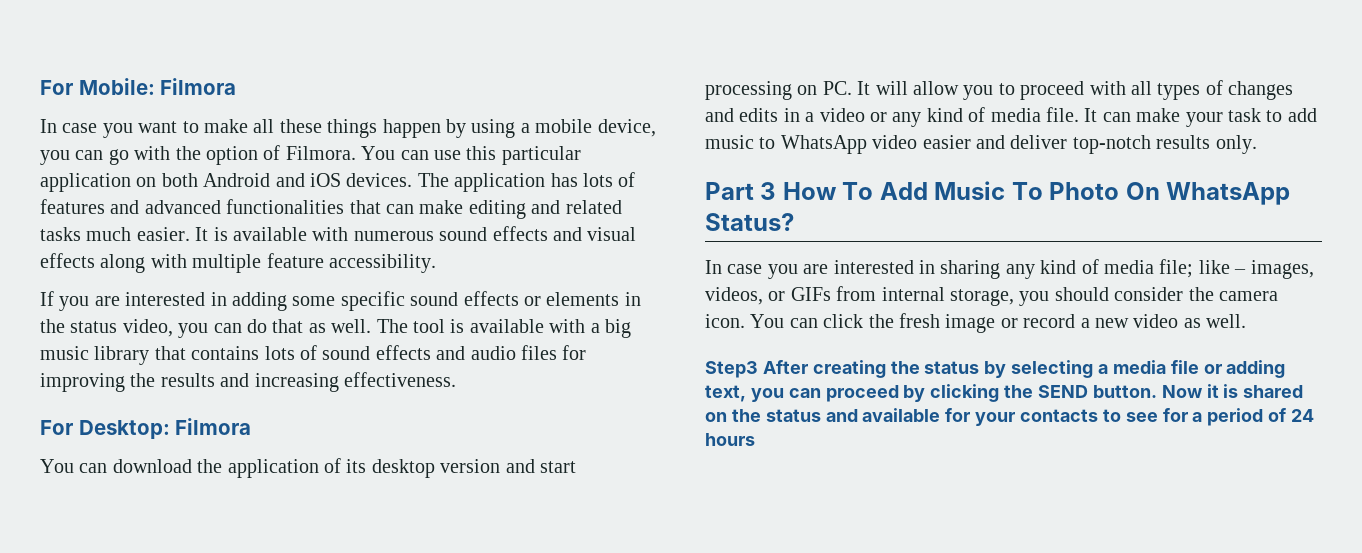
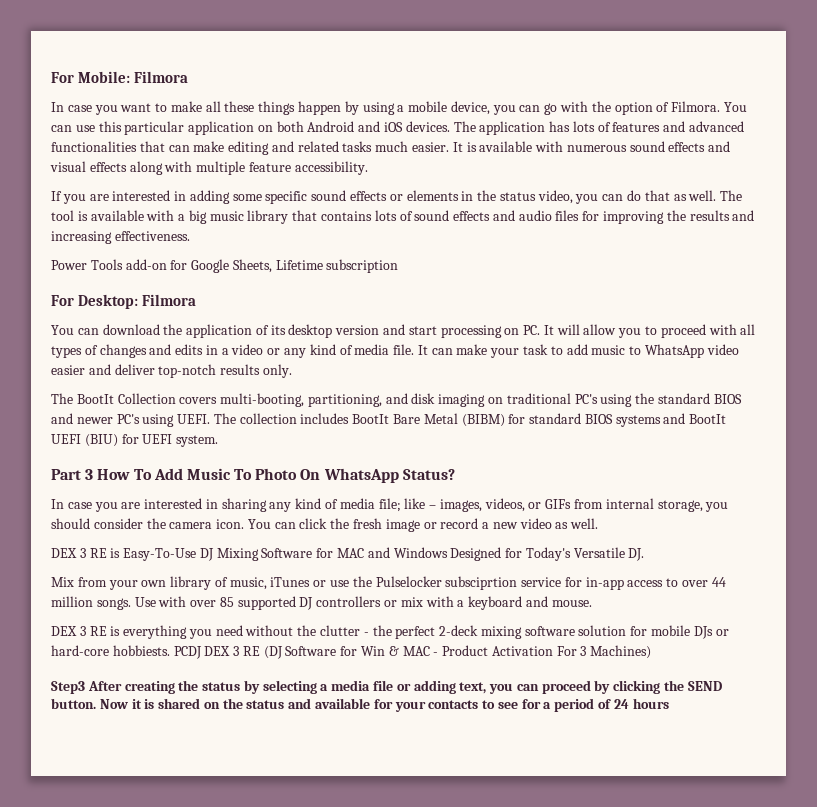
+ Power Tools add-on for Google Sheets, Lifetime subscription
+ The BootIt Collection covers multi-booting, partitioning, and disk imaging on traditional PC's using the standard BIOS and newer PC's using UEFI. The collection includes BootIt Bare Metal (BIBM) for standard BIOS systems and BootIt UEFI (BIU) for UEFI system.
+ DEX 3 RE is Easy-To-Use DJ Mixing Software for MAC and Windows Designed for Today's Versatile DJ.
+ Mix from your own library of music, iTunes or use the Pulselocker subsciprtion service for in-app access to over 44 million songs. Use with over 85 supported DJ controllers or mix with a keyboard and mouse.
+ DEX 3 RE is everything you need without the clutter - the perfect 2-deck mixing software solution for mobile DJs or hard-core hobbiests. PCDJ DEX 3 RE (DJ Software for Win & MAC - Product Activation For 3 Machines)

